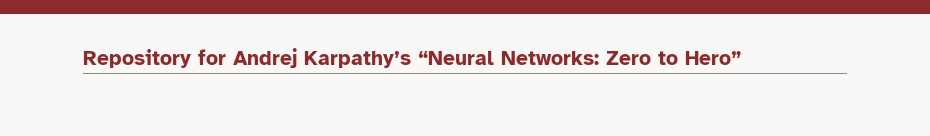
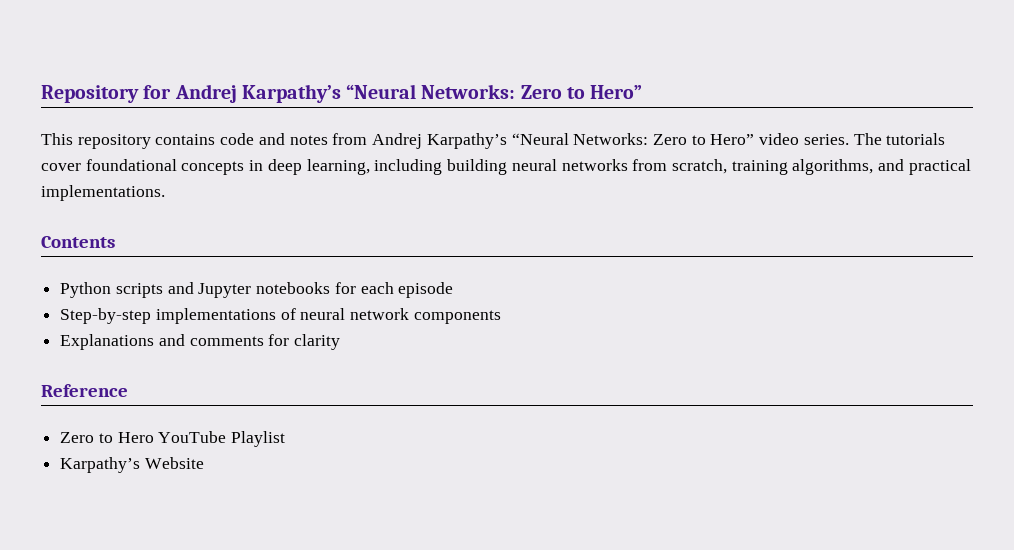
+ This repository contains code and notes from Andrej Karpathy’s “Neural Networks: Zero to Hero” video series. The tutorials cover foundational concepts in deep learning, including building neural networks from scratch, training algorithms, and practical implementations.
+ Contents
+ Python scripts and Jupyter notebooks for each episode
+ Step-by-step implementations of neural network components
+ Explanations and comments for clarity
+ Reference
+ Zero to Hero YouTube Playlist
+ Karpathy’s Website

